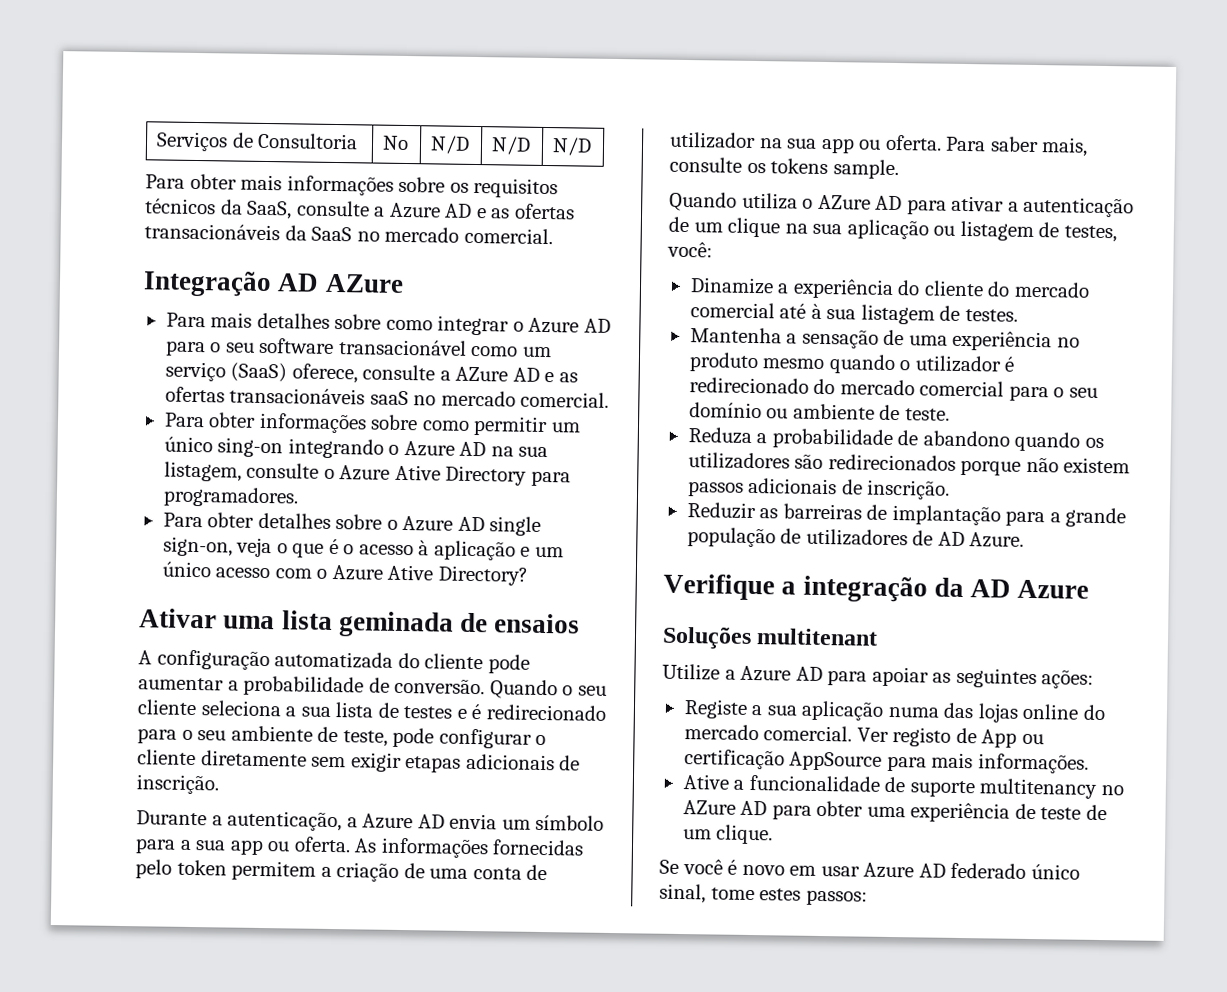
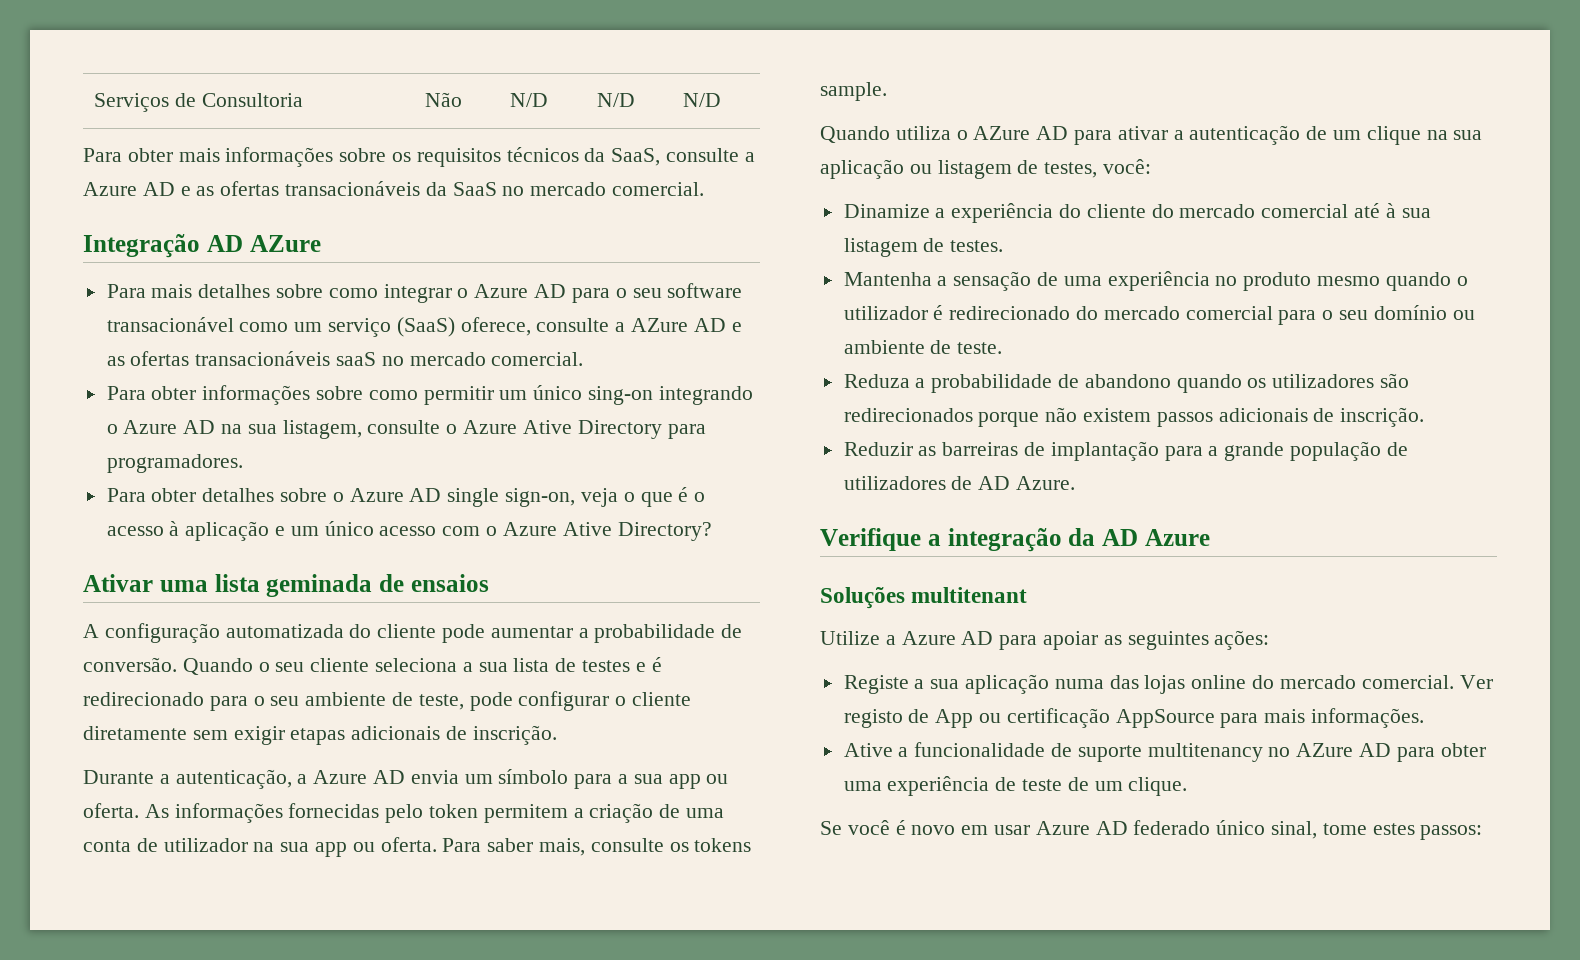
- Serviços de Consultoria | No | N/D | N/D | N/D
+ Serviços de Consultoria | Não | N/D | N/D | N/D

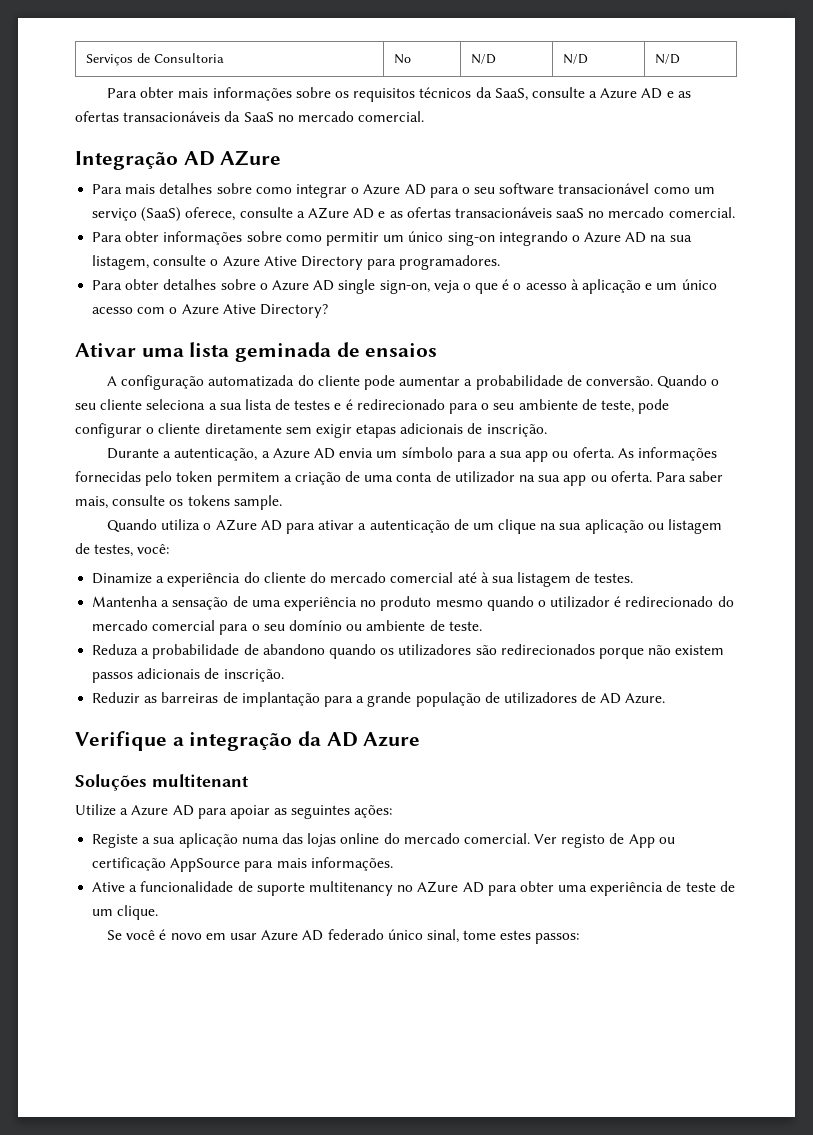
- Serviços de Consultoria | Não | N/D | N/D | N/D
+ Serviços de Consultoria | No | N/D | N/D | N/D

